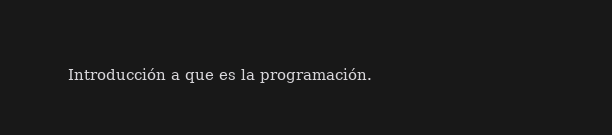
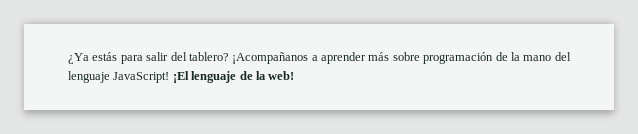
- Introducción a que es la programación.
+ ¿Ya estás para salir del tablero? ¡Acompañanos a aprender más sobre programación de la mano del lenguaje JavaScript! ¡El lenguaje de la web!

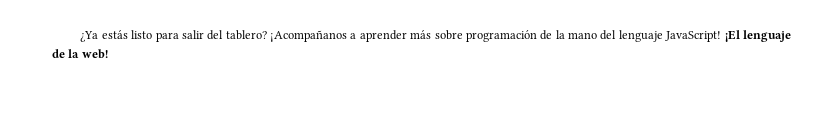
- ¿Ya estás para salir del tablero?
+ ¿Ya estás listo para salir del tablero?

